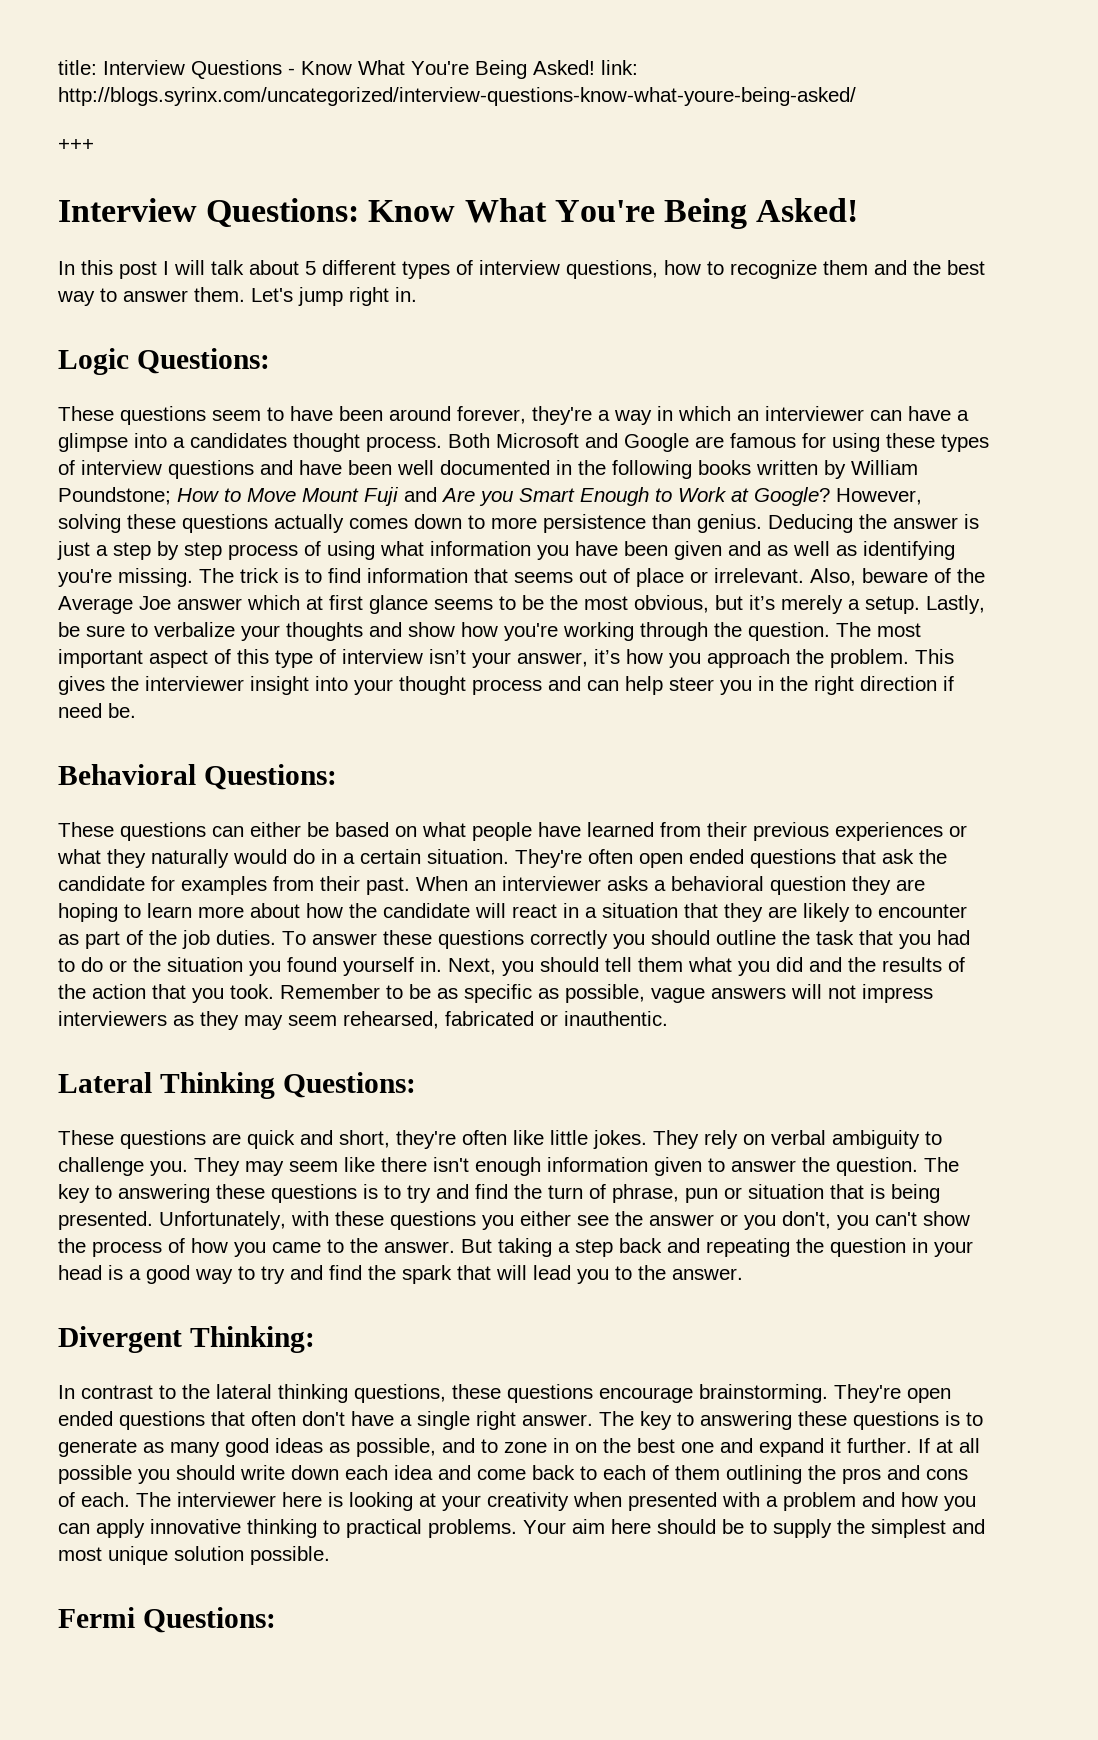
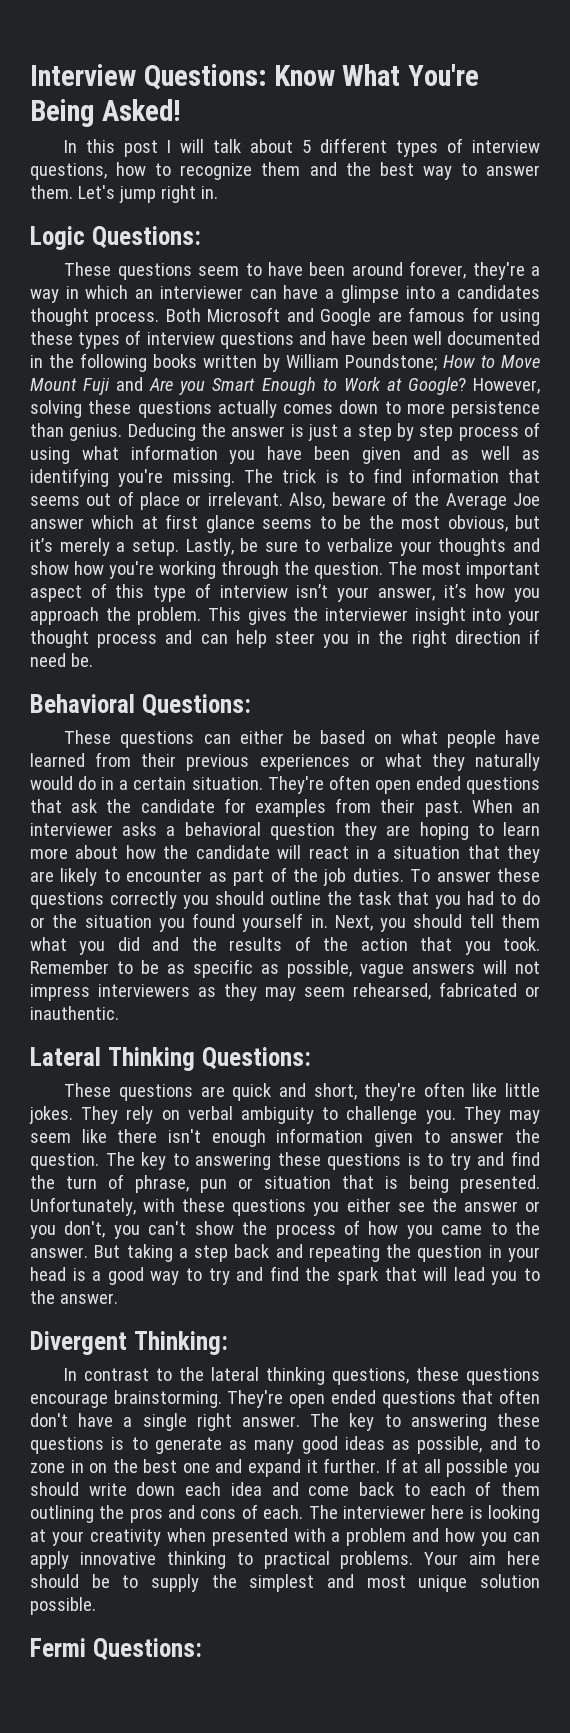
- title: Interview Questions - Know What You're Being Asked! link: http://blogs.syrinx.com/uncategorized/interview-questions-know-what-youre-being-asked/
- +++

